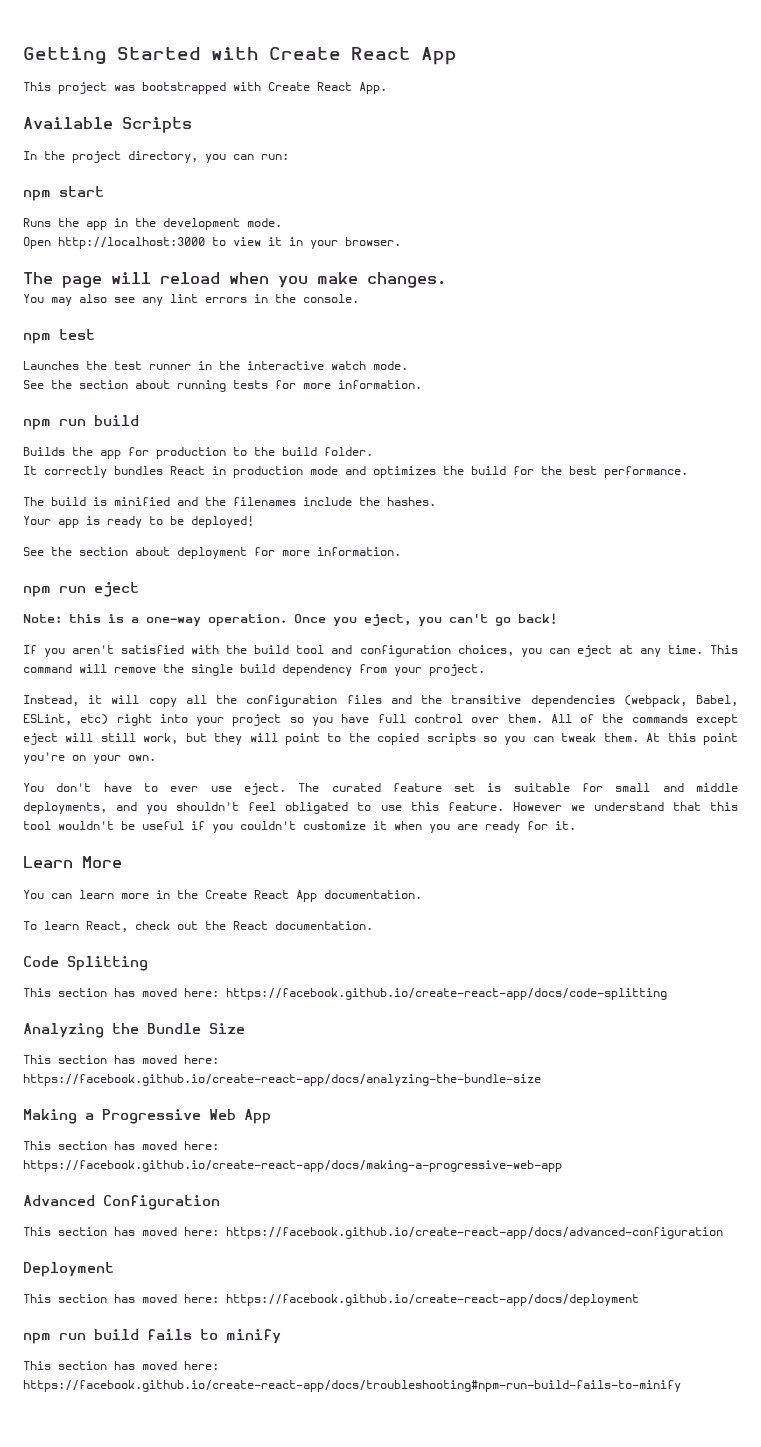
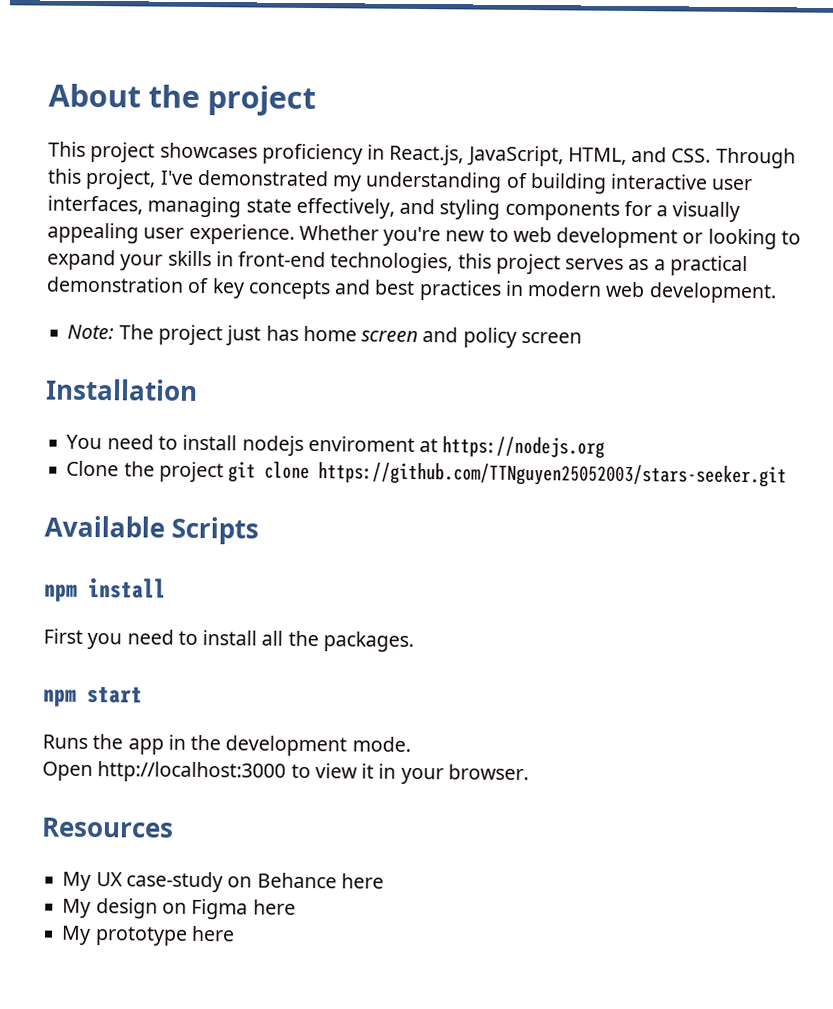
- Getting Started with Create React App
- This project was bootstrapped with Create React App.
+ About the project
+ This project showcases proficiency in React.js, JavaScript, HTML, and CSS. Through this project, I've demonstrated my understanding of building interactive user interfaces, managing state effectively, and styling components for a visually appealing user experience. Whether you're new to web development or looking to expand your skills in front-end technologies, this project serves as a practical demonstration of key concepts and best practices in modern web development.
+ Note: The project just has home screen and policy screen
+ Installation
+ You need to install nodejs enviroment at https://nodejs.org
+ Clone the project git clone https://github.com/TTNguyen25052003/stars-seeker.git
  Available Scripts
- In the project directory, you can run:
+ npm install
+ First you need to install all the packages.
- The page will reload when you make changes.
- You may also see any lint errors in the console.
- npm test
- Launches the test runner in the interactive watch mode.
- See the section about running tests for more information.
- npm run build
- Builds the app for production to the build folder.
- It correctly bundles React in production mode and optimizes the build for the best performance.
- The build is minified and the filenames include the hashes.
- Your app is ready to be deployed!
- See the section about deployment for more information.
- npm run eject
- Note: this is a one-way operation. Once you eject, you can't go back!
- If you aren't satisfied with the build tool and configuration choices, you can eject at any time. This command will remove the single build dependency from your project.
- Instead, it will copy all the configuration files and the transitive dependencies (webpack, Babel, ESLint, etc) right into your project so you have full control over them. All of the commands except eject will still work, but they will point to the copied scripts so you can tweak them. At this point you're on your own.
- You don't have to ever use eject. The curated feature set is suitable for small and middle deployments, and you shouldn't feel obligated to use this feature. However we understand that this tool wouldn't be useful if you couldn't customize it when you are ready for it.
- Learn More
- You can learn more in the Create React App documentation.
- To learn React, check out the React documentation.
- Code Splitting
- This section has moved here: https://facebook.github.io/create-react-app/docs/code-splitting
- Analyzing the Bundle Size
- This section has moved here: https://facebook.github.io/create-react-app/docs/analyzing-the-bundle-size
- Making a Progressive Web App
- This section has moved here: https://facebook.github.io/create-react-app/docs/making-a-progressive-web-app
- Advanced Configuration
- This section has moved here: https://facebook.github.io/create-react-app/docs/advanced-configuration
- Deployment
- This section has moved here: https://facebook.github.io/create-react-app/docs/deployment
- npm run build fails to minify
- This section has moved here: https://facebook.github.io/create-react-app/docs/troubleshooting#npm-run-build-fails-to-minify
+ Resources
+ My UX case-study on Behance here
+ My design on Figma here
+ My prototype here

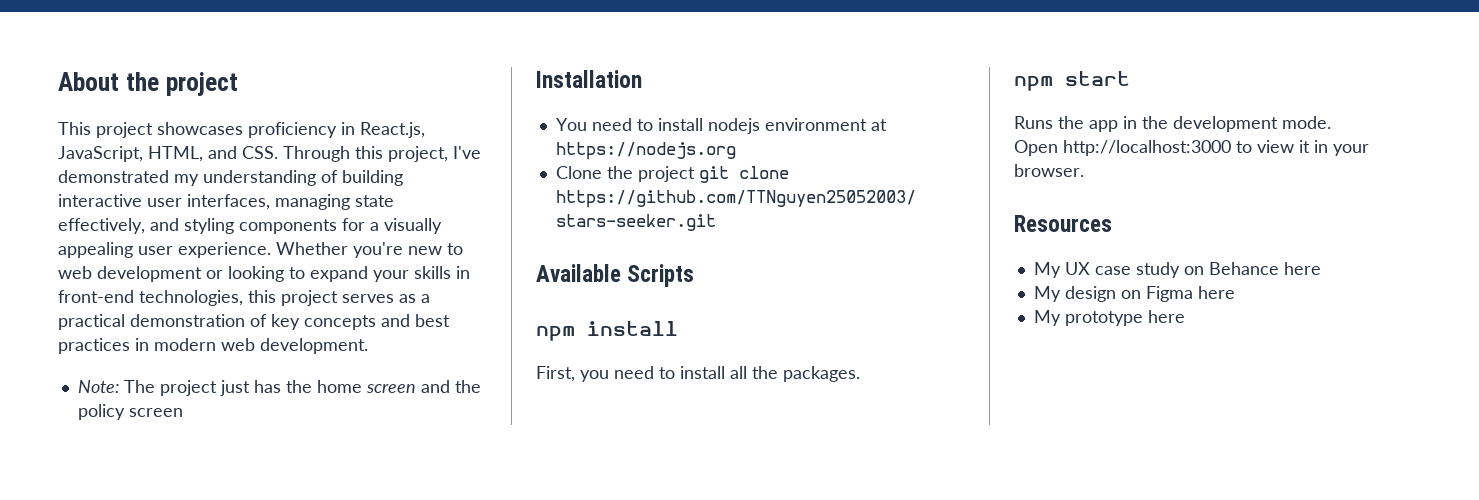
- Note: The project just has home screen and policy screen
+ Note: The project just has the home screen and the policy screen
- You need to install nodejs enviroment at https://nodejs.org
+ You need to install nodejs environment at https://nodejs.org
- First you need to install all the packages.
+ First, you need to install all the packages.
- My UX case-study on Behance here
+ My UX case study on Behance here

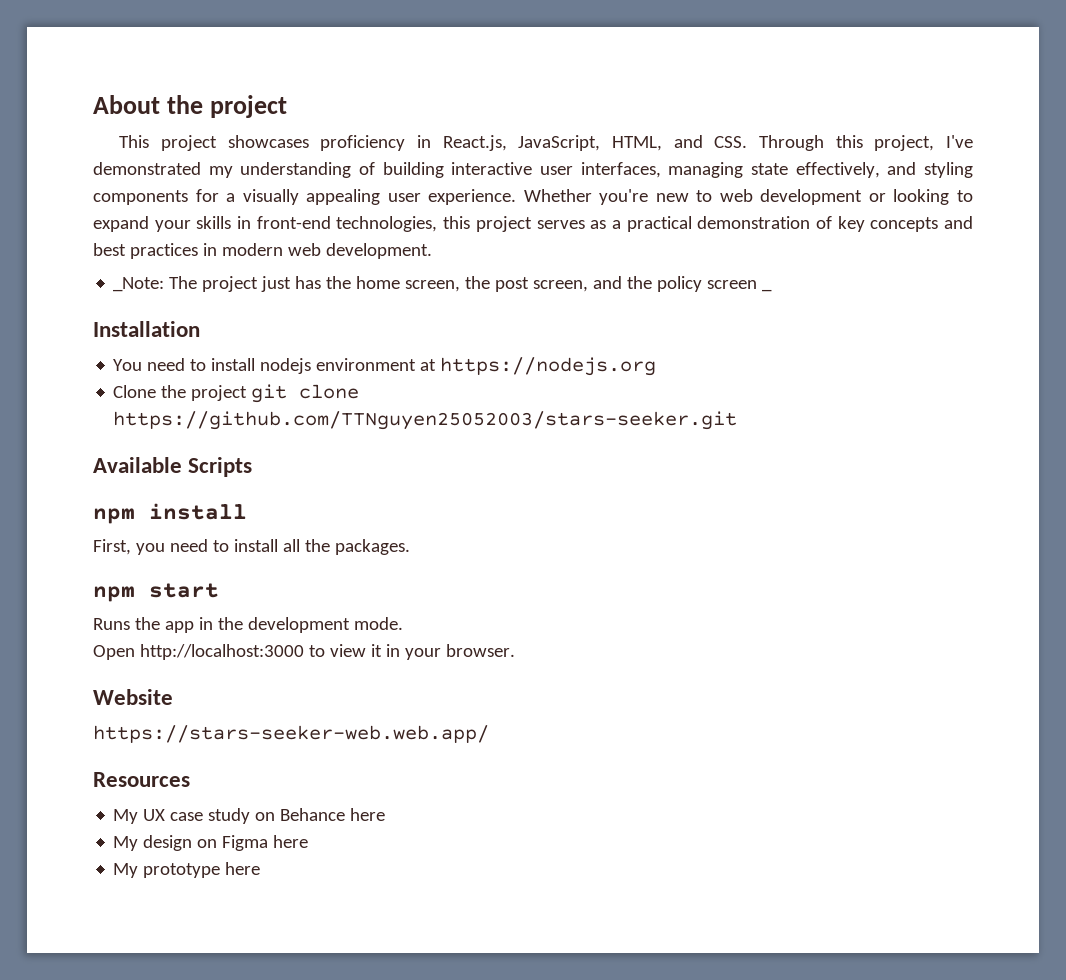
- Note: The project just has the home screen and the policy screen
+ _Note: The project just has the home screen, the post screen, and the policy screen _
+ Website
+ https://stars-seeker-web.web.app/

